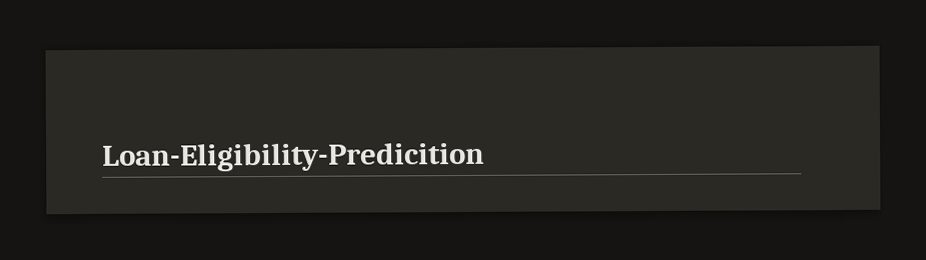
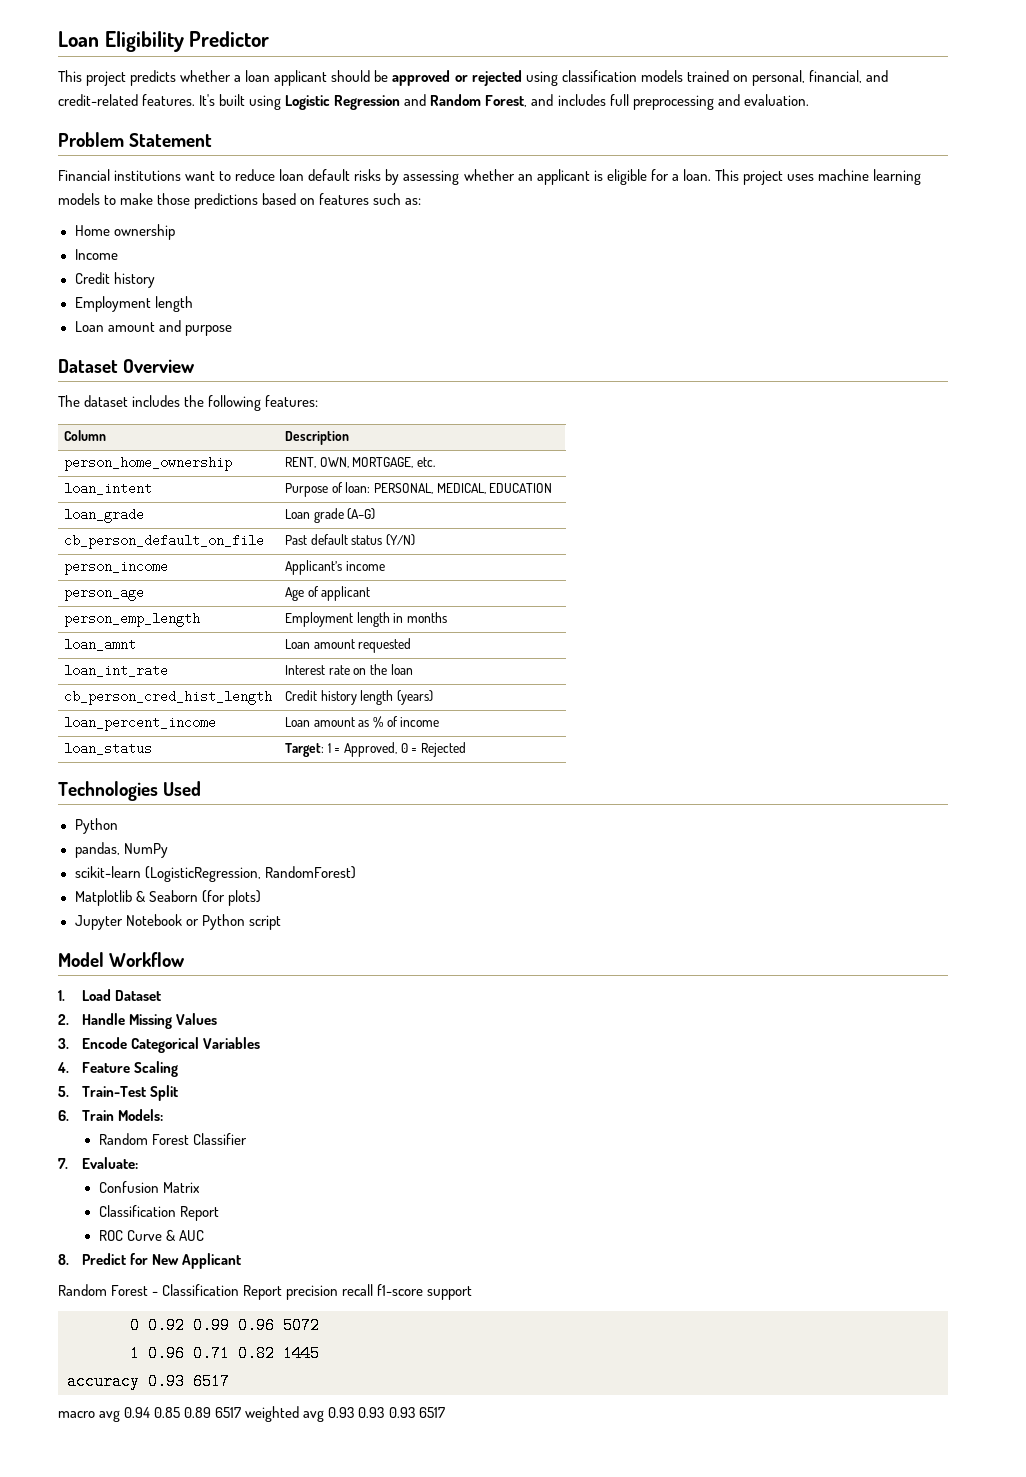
- Loan-Eligibility-Predicition
+ Loan Eligibility Predictor
+ This project predicts whether a loan applicant should be approved or rejected using classification models trained on personal, financial, and credit-related features. It's built using Logistic Regression and Random Forest, and includes full preprocessing and evaluation.
+ Problem Statement
+ Financial institutions want to reduce loan default risks by assessing whether an applicant is eligible for a loan. This project uses machine learning models to make those predictions based on features such as:
+ Home ownership
+ Income
+ Credit history
+ Employment length
+ Loan amount and purpose
+ Dataset Overview
+ The dataset includes the following features:
+ Column | Description
+ person_home_ownership | RENT, OWN, MORTGAGE, etc.
+ loan_intent | Purpose of loan: PERSONAL, MEDICAL, EDUCATION
+ loan_grade | Loan grade (A–G)
+ cb_person_default_on_file | Past default status (Y/N)
+ person_income | Applicant’s income
+ person_age | Age of applicant
+ person_emp_length | Employment length in months
+ loan_amnt | Loan amount requested
+ loan_int_rate | Interest rate on the loan
+ cb_person_cred_hist_length | Credit history length (years)
+ loan_percent_income | Loan amount as % of income
+ loan_status | Target: 1 = Approved, 0 = Rejected
+ Technologies Used
+ Python
+ pandas, NumPy
+ scikit-learn (LogisticRegression, RandomForest)
+ Matplotlib & Seaborn (for plots)
+ Jupyter Notebook or Python script
+ Model Workflow
+ 1. Load Dataset
+ 2. Handle Missing Values
+ 3. Encode Categorical Variables
+ 4. Feature Scaling
+ 5. Train-Test Split
+ 6. Train Models:
+ Random Forest Classifier
+ 7. Evaluate:
+ Confusion Matrix
+ Classification Report
+ ROC Curve & AUC
+ 8. Predict for New Applicant
+ Random Forest - Classification Report precision recall f1-score support
+ 0 0.92 0.99 0.96 5072
+ 1 0.96 0.71 0.82 1445
+ accuracy 0.93 6517
+ macro avg 0.94 0.85 0.89 6517 weighted avg 0.93 0.93 0.93 6517

